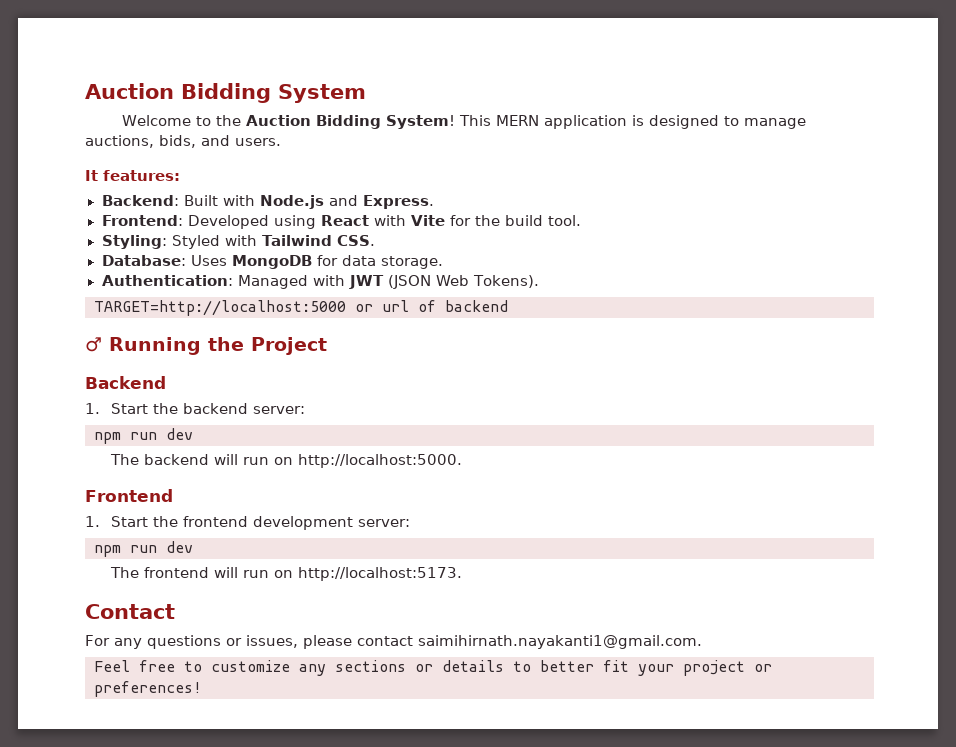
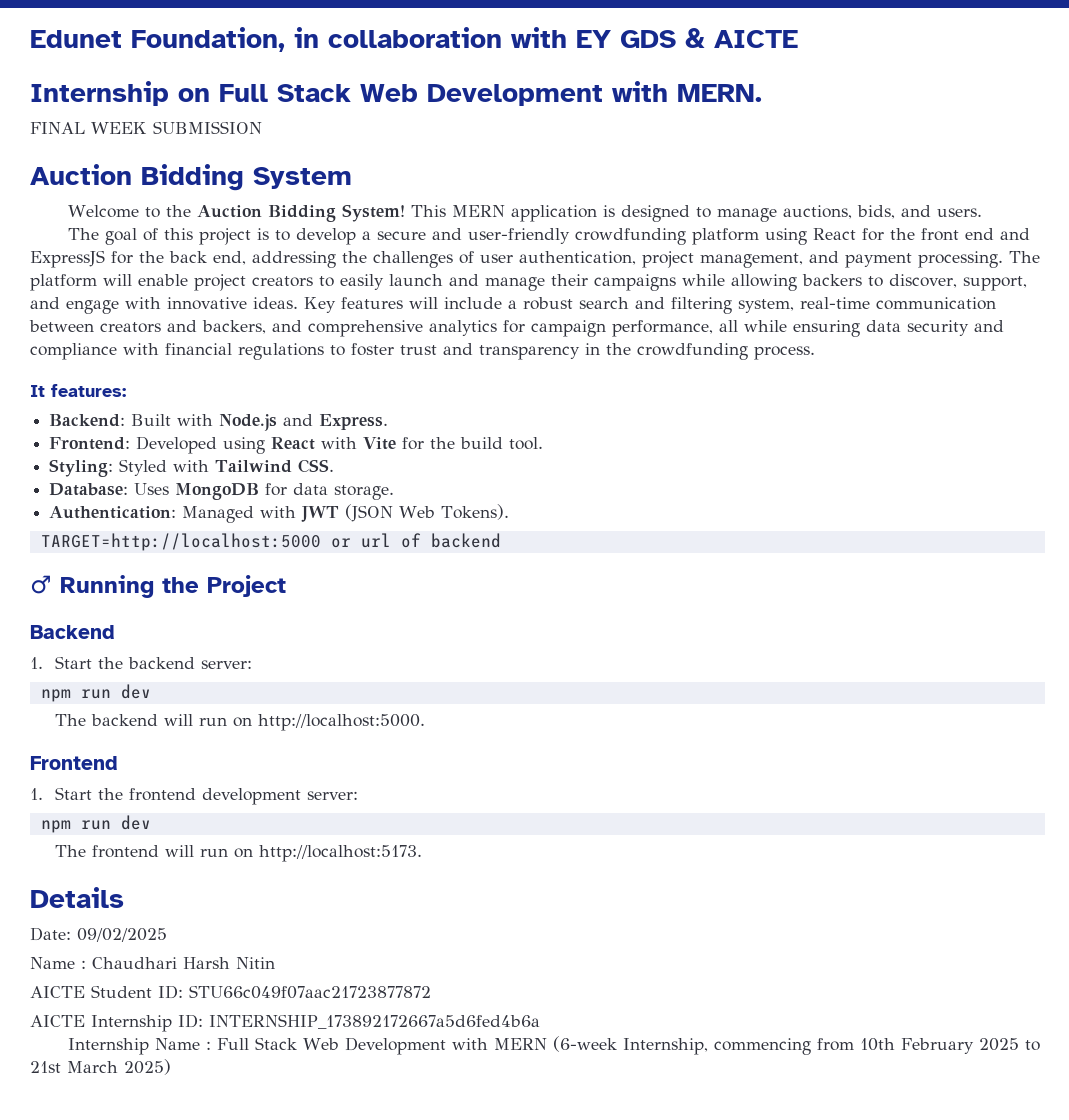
+ Edunet Foundation, in collaboration with EY GDS & AICTE
+ Internship on Full Stack Web Development with MERN.
+ FINAL WEEK SUBMISSION
+ The goal of this project is to develop a secure and user-friendly crowdfunding platform using React for the front end and ExpressJS for the back end, addressing the challenges of user authentication, project management, and payment processing. The platform will enable project creators to easily launch and manage their campaigns while allowing backers to discover, support, and engage with innovative ideas. Key features will include a robust search and filtering system, real-time communication between creators and backers, and comprehensive analytics for campaign performance, all while ensuring data security and compliance with financial regulations to foster trust and transparency in the crowdfunding process.
- Contact
- For any questions or issues, please contact saimihirnath.nayakanti1@gmail.com.
- Feel free to customize any sections or details to better fit your project or preferences!
+ Details
+ Date: 09/02/2025
+ Name : Chaudhari Harsh Nitin
+ AICTE Student ID: STU66c049f07aac21723877872
+ AICTE Internship ID: INTERNSHIP_173892172667a5d6fed4b6a
+ Internship Name : Full Stack Web Development with MERN (6-week Internship, commencing from 10th February 2025 to 21st March 2025)

